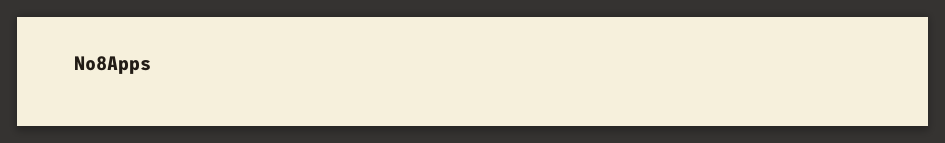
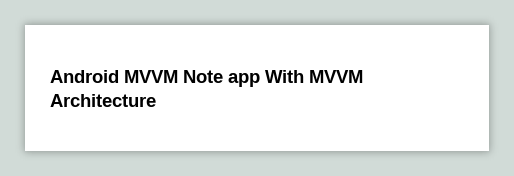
- No8Apps
+ Android MVVM Note app With MVVM Architecture

